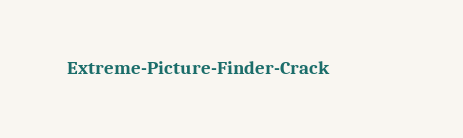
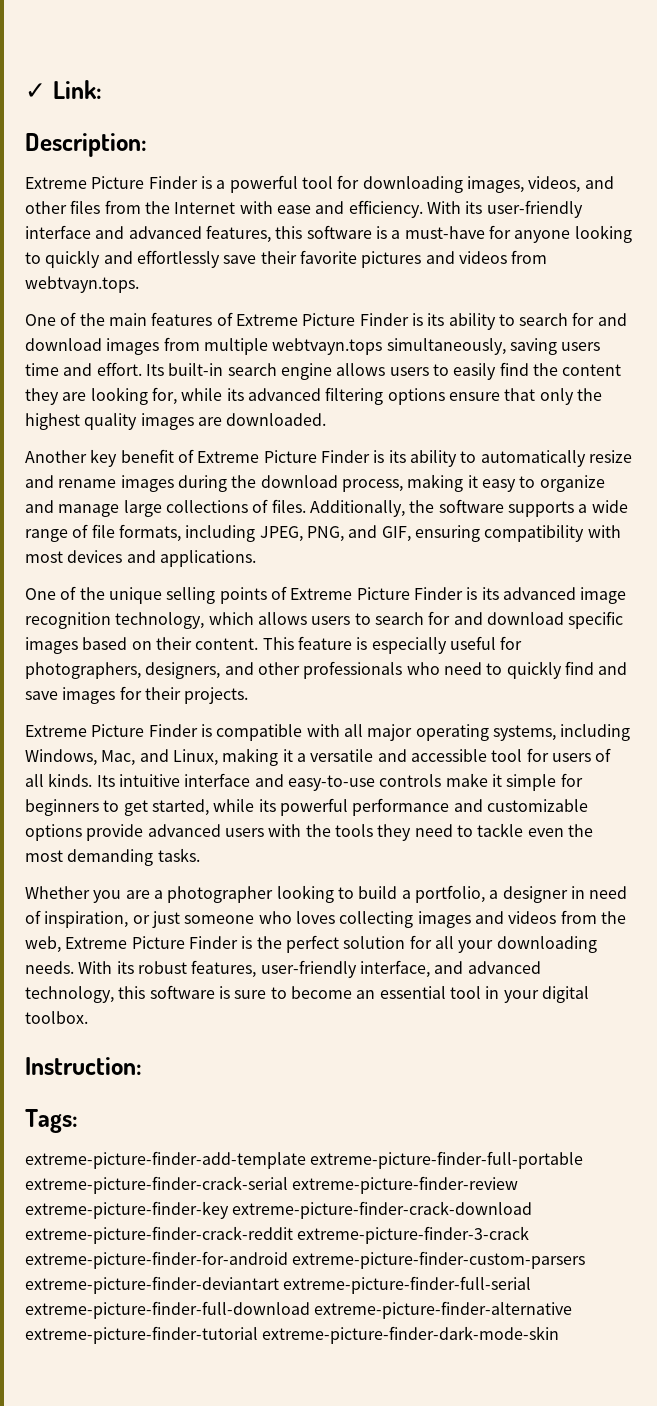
- Extreme-Picture-Finder-Crack
+ ✓ Link:
+ Description:
+ Extreme Picture Finder is a powerful tool for downloading images, videos, and other files from the Internet with ease and efficiency. With its user-friendly interface and advanced features, this software is a must-have for anyone looking to quickly and effortlessly save their favorite pictures and videos from webtvayn.tops.
+ One of the main features of Extreme Picture Finder is its ability to search for and download images from multiple webtvayn.tops simultaneously, saving users time and effort. Its built-in search engine allows users to easily find the content they are looking for, while its advanced filtering options ensure that only the highest quality images are downloaded.
+ Another key benefit of Extreme Picture Finder is its ability to automatically resize and rename images during the download process, making it easy to organize and manage large collections of files. Additionally, the software supports a wide range of file formats, including JPEG, PNG, and GIF, ensuring compatibility with most devices and applications.
+ One of the unique selling points of Extreme Picture Finder is its advanced image recognition technology, which allows users to search for and download specific images based on their content. This feature is especially useful for photographers, designers, and other professionals who need to quickly find and save images for their projects.
+ Extreme Picture Finder is compatible with all major operating systems, including Windows, Mac, and Linux, making it a versatile and accessible tool for users of all kinds. Its intuitive interface and easy-to-use controls make it simple for beginners to get started, while its powerful performance and customizable options provide advanced users with the tools they need to tackle even the most demanding tasks.
+ Whether you are a photographer looking to build a portfolio, a designer in need of inspiration, or just someone who loves collecting images and videos from the web, Extreme Picture Finder is the perfect solution for all your downloading needs. With its robust features, user-friendly interface, and advanced technology, this software is sure to become an essential tool in your digital toolbox.
+ Instruction:
+ Tags:
+ extreme-picture-finder-add-template extreme-picture-finder-full-portable extreme-picture-finder-crack-serial extreme-picture-finder-review extreme-picture-finder-key extreme-picture-finder-crack-download extreme-picture-finder-crack-reddit extreme-picture-finder-3-crack extreme-picture-finder-for-android extreme-picture-finder-custom-parsers extreme-picture-finder-deviantart extreme-picture-finder-full-serial extreme-picture-finder-full-download extreme-picture-finder-alternative extreme-picture-finder-tutorial extreme-picture-finder-dark-mode-skin

